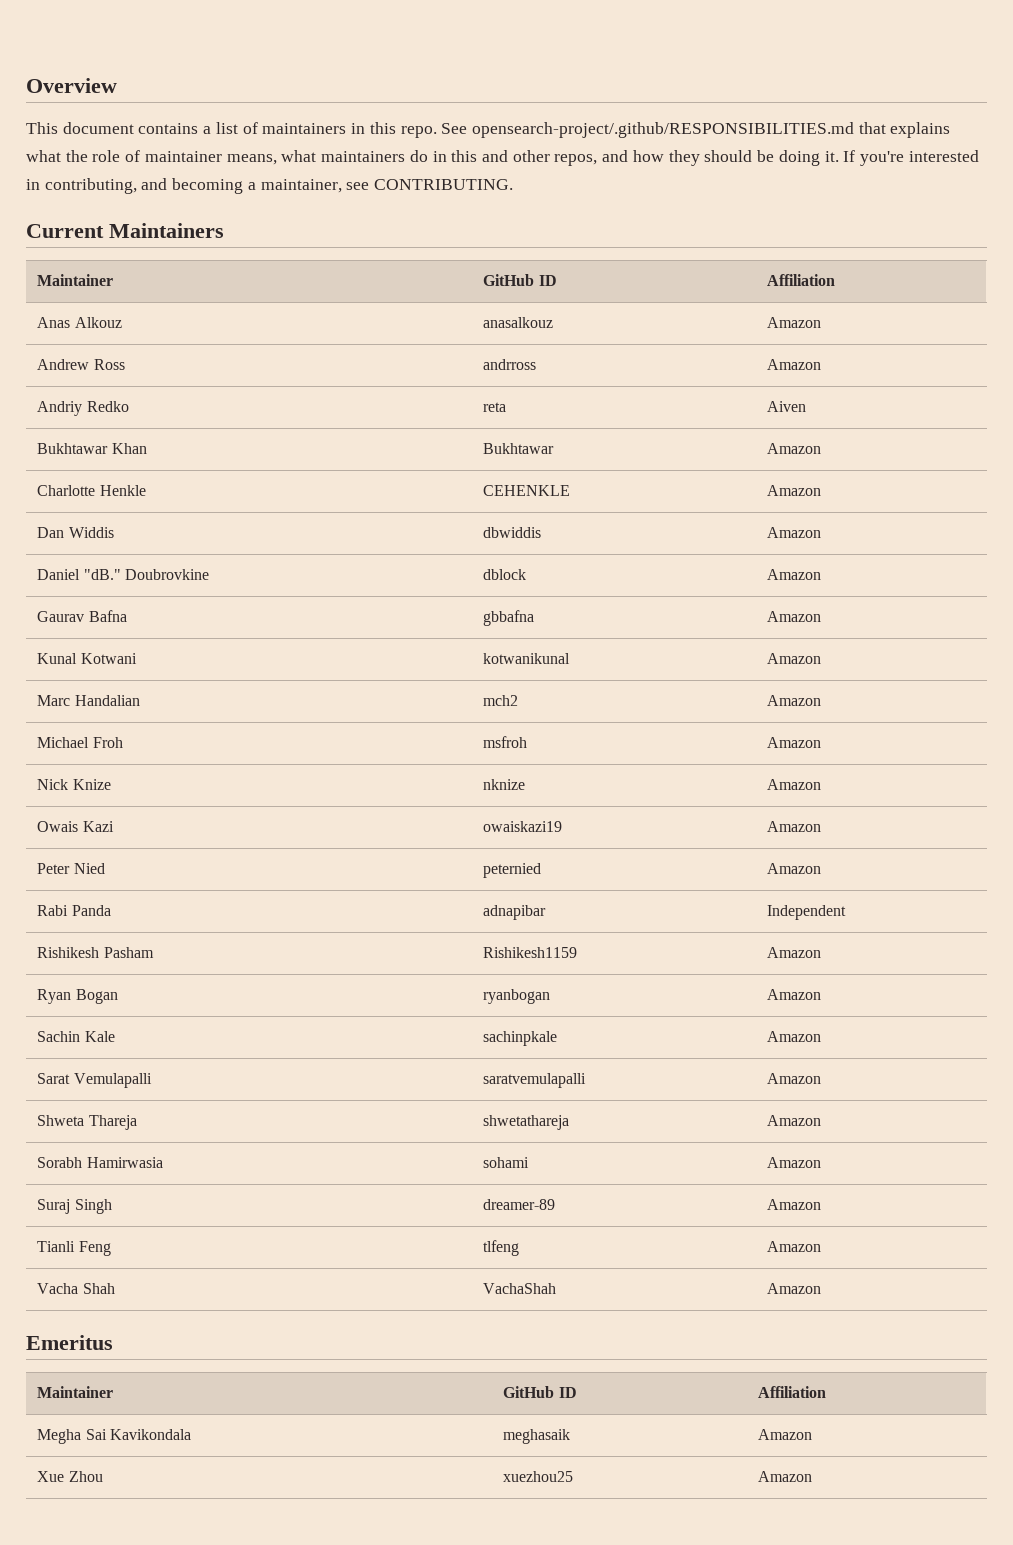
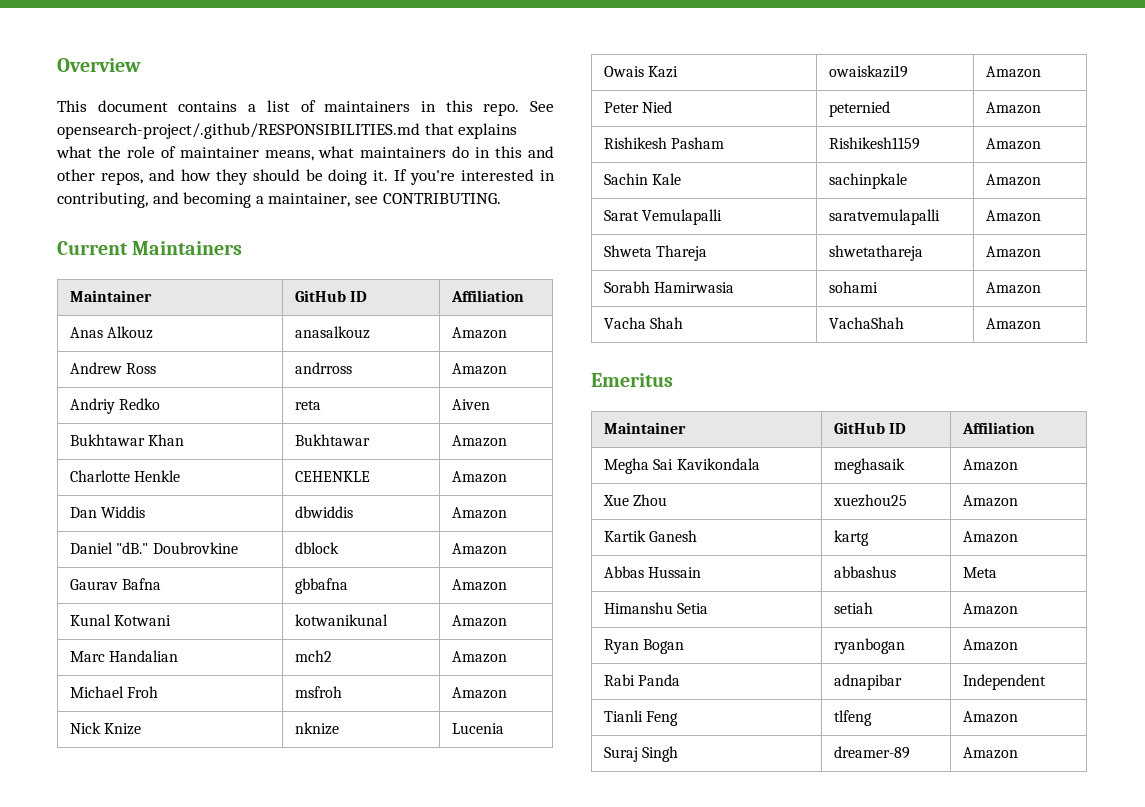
- Nick Knize | nknize | Amazon
+ Nick Knize | nknize | Lucenia
- Rabi Panda | adnapibar | Independent
- Ryan Bogan | ryanbogan | Amazon
- Suraj Singh | dreamer-89 | Amazon
- Tianli Feng | tlfeng | Amazon
+ Kartik Ganesh | kartg | Amazon
+ Abbas Hussain | abbashus | Meta
+ Himanshu Setia | setiah | Amazon
+ Ryan Bogan | ryanbogan | Amazon
+ Rabi Panda | adnapibar | Independent
+ Tianli Feng | tlfeng | Amazon
+ Suraj Singh | dreamer-89 | Amazon

